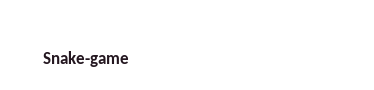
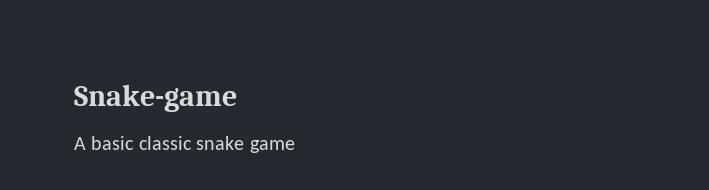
+ A basic classic snake game

